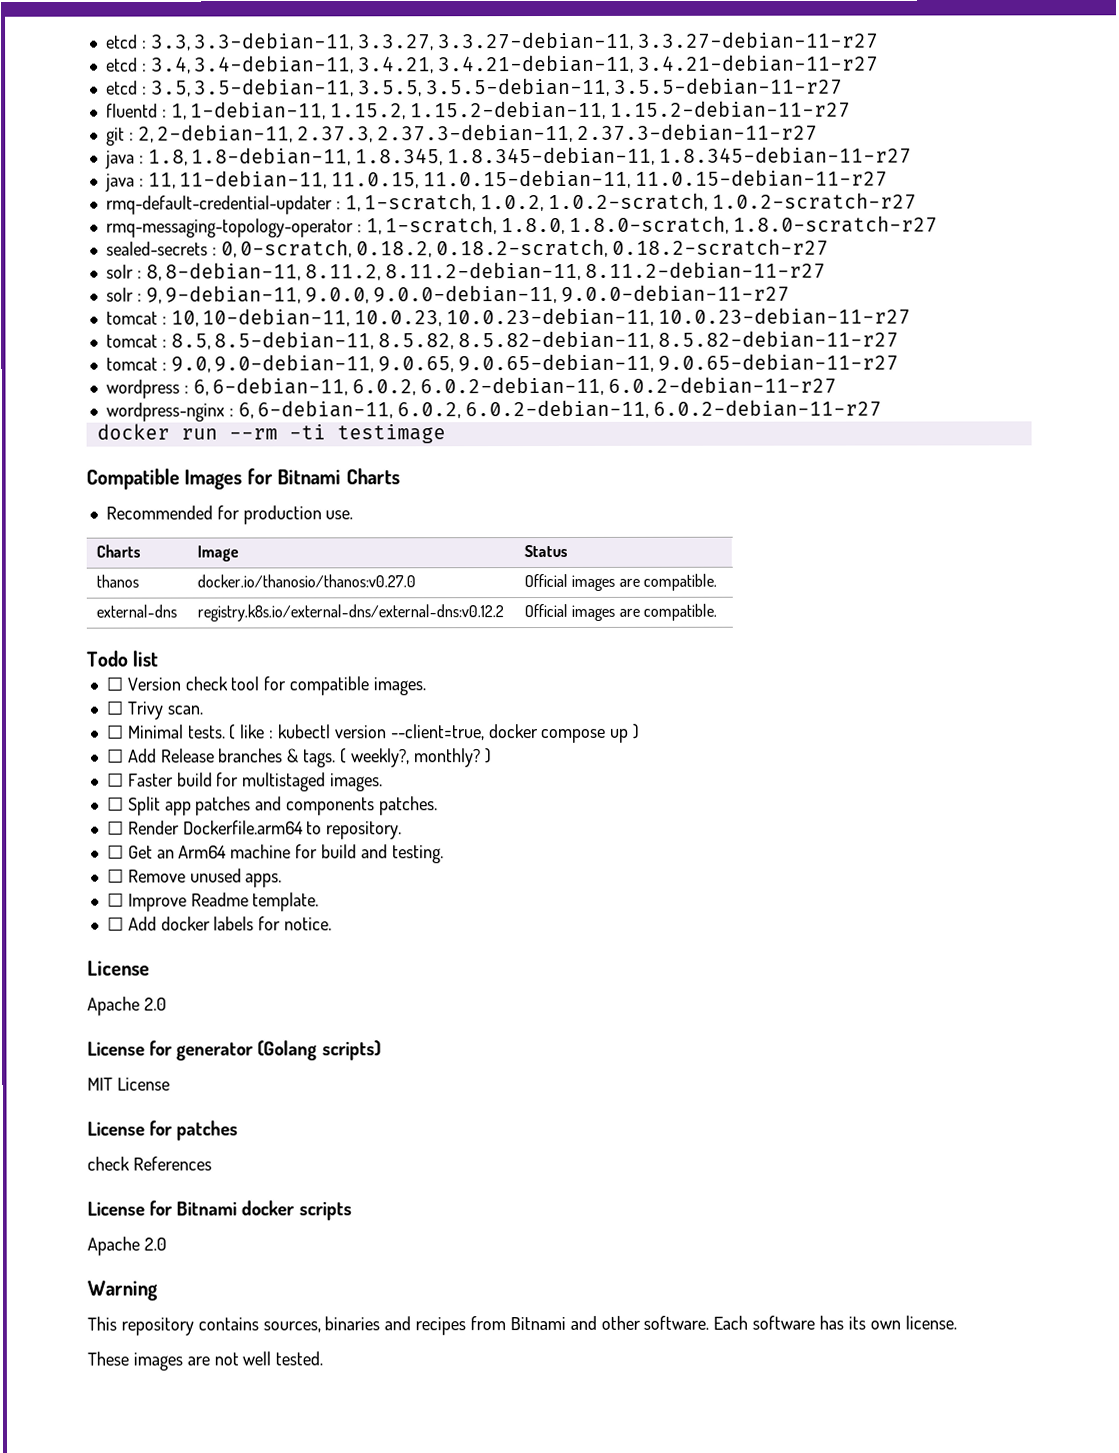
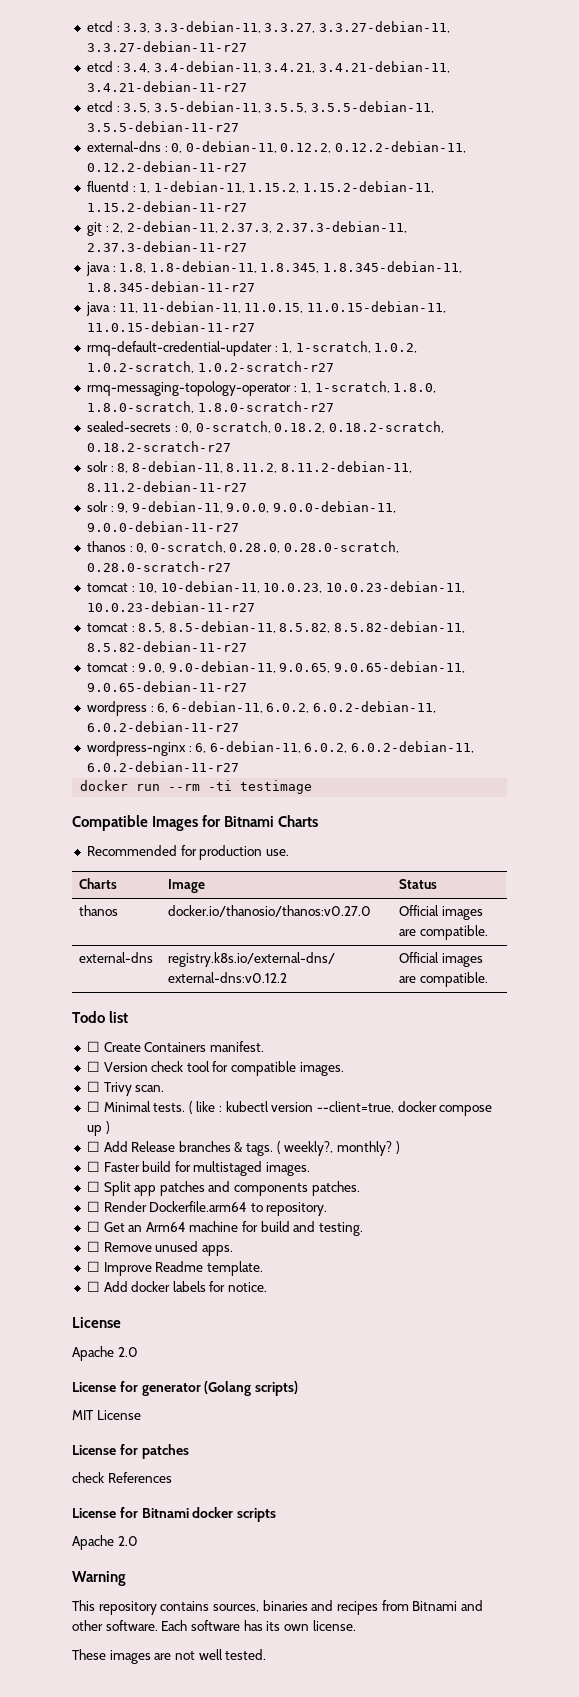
+ external-dns : 0, 0-debian-11, 0.12.2, 0.12.2-debian-11, 0.12.2-debian-11-r27
+ thanos : 0, 0-scratch, 0.28.0, 0.28.0-scratch, 0.28.0-scratch-r27
+ ☐ Create Containers manifest.

